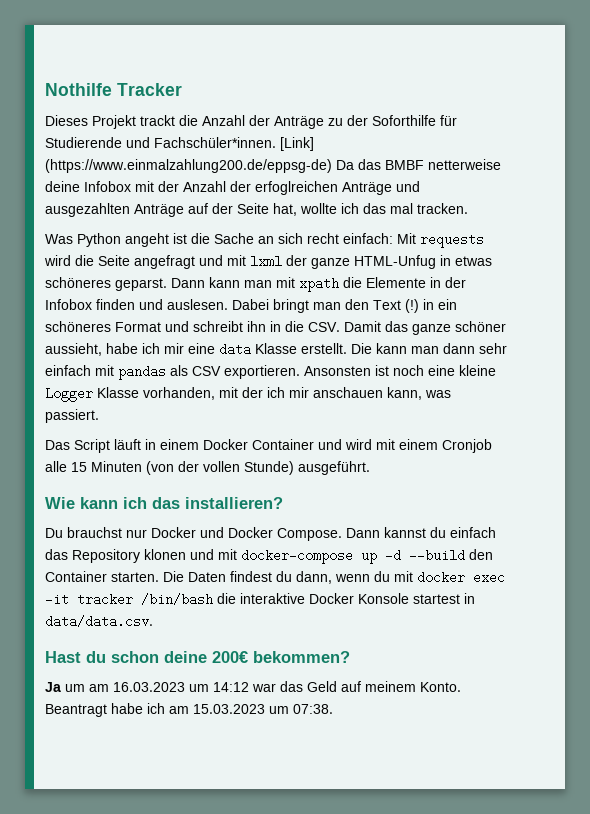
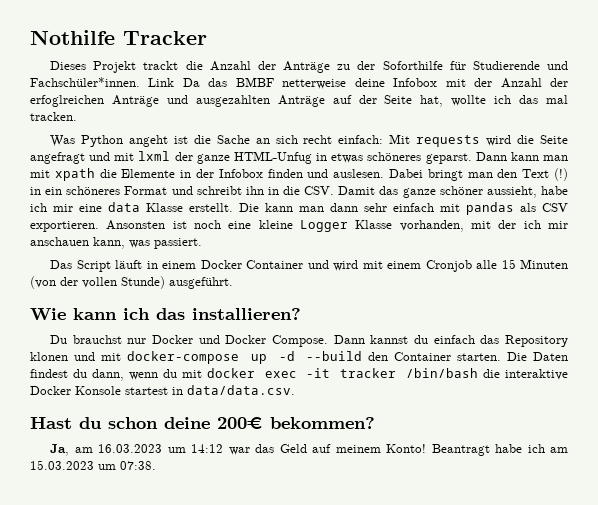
- [Link] (https://www.einmalzahlung200.de/eppsg-de) Da das BMBF netterweise deine Infobox mit der Anzahl der erfoglreichen Anträge und ausgezahlten Anträge auf der Seite hat, wollte ich das mal tracken.
+ Link Da das BMBF netterweise deine Infobox mit der Anzahl der erfoglreichen Anträge und ausgezahlten Anträge auf der Seite hat, wollte ich das mal tracken.
- Ja um am 16.03.2023 um 14:12 war das Geld auf meinem Konto.
+ Ja, am 16.03.2023 um 14:12 war das Geld auf meinem Konto!

